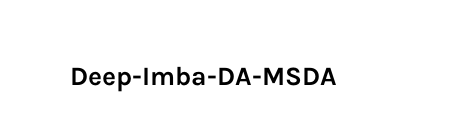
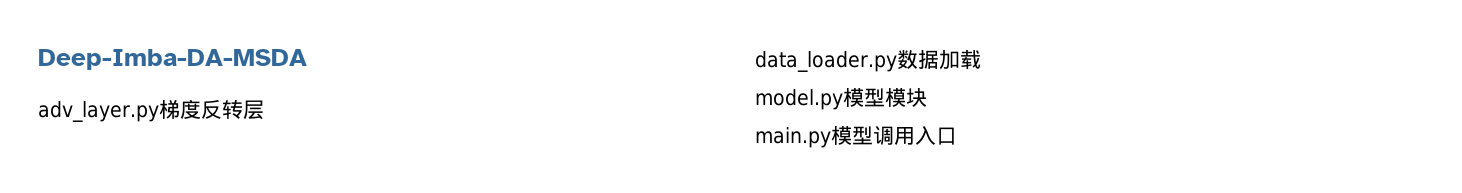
+ adv_layer.py梯度反转层
+ data_loader.py数据加载
+ model.py模型模块
+ main.py模型调用入口

